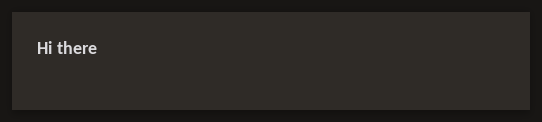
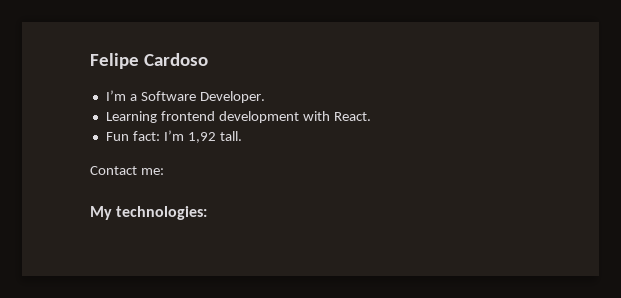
- Hi there
+ Felipe Cardoso
+ I’m a Software Developer.
+ Learning frontend development with React.
+ Fun fact: I’m 1,92 tall.
+ Contact me:
+ My technologies:

